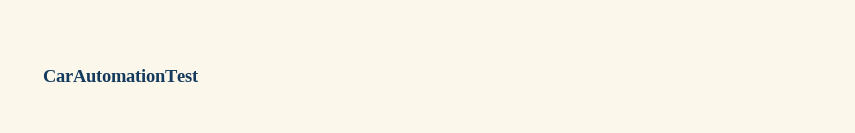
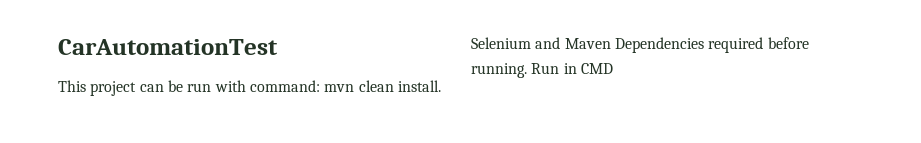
+ This project can be run with command: mvn clean install. Selenium and Maven Dependencies required before running. Run in CMD

